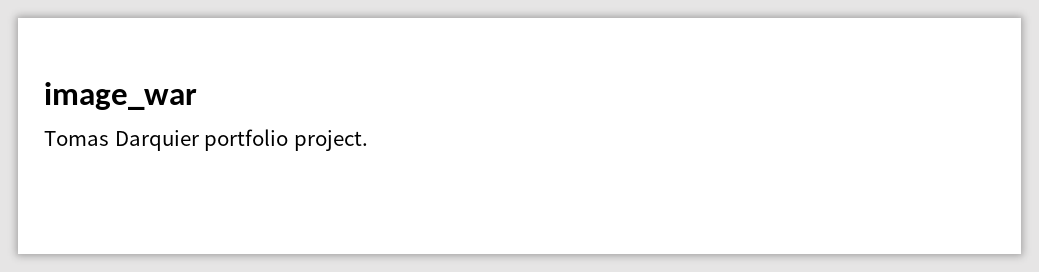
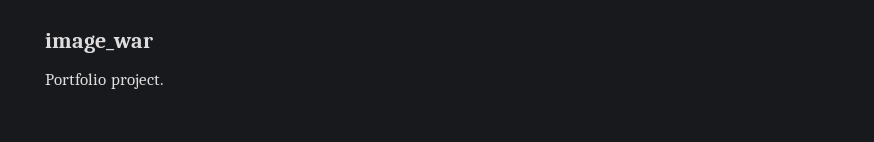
- Tomas Darquier portfolio project.
+ Portfolio project.

